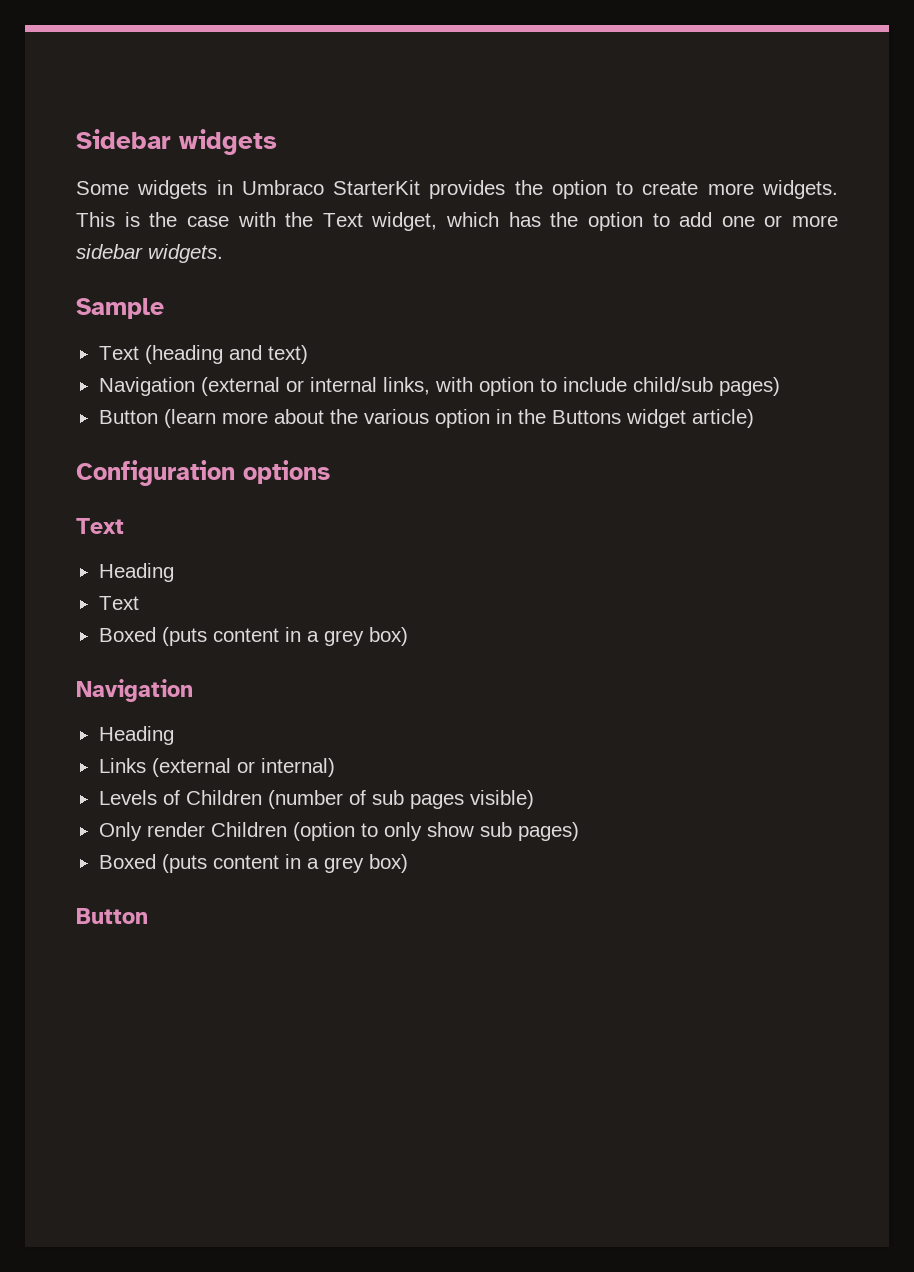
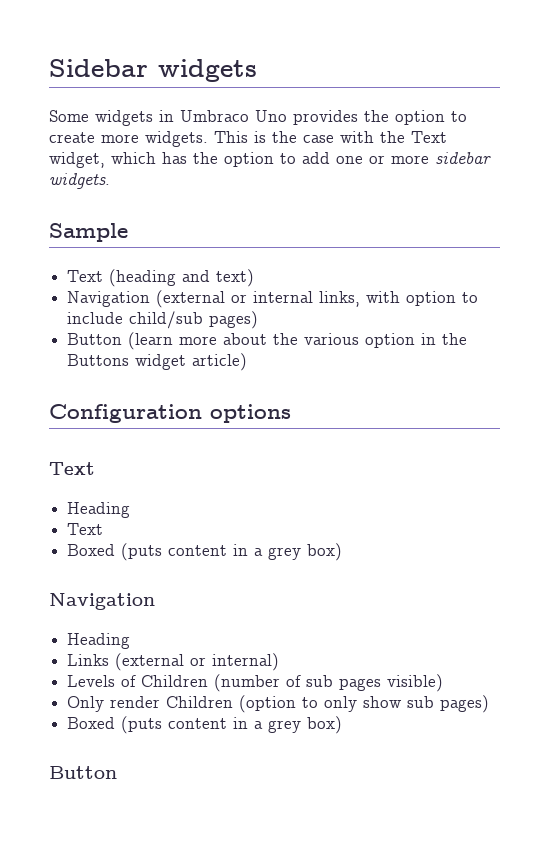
- Some widgets in Umbraco StarterKit provides the option to create more widgets.
+ Some widgets in Umbraco Uno provides the option to create more widgets.

